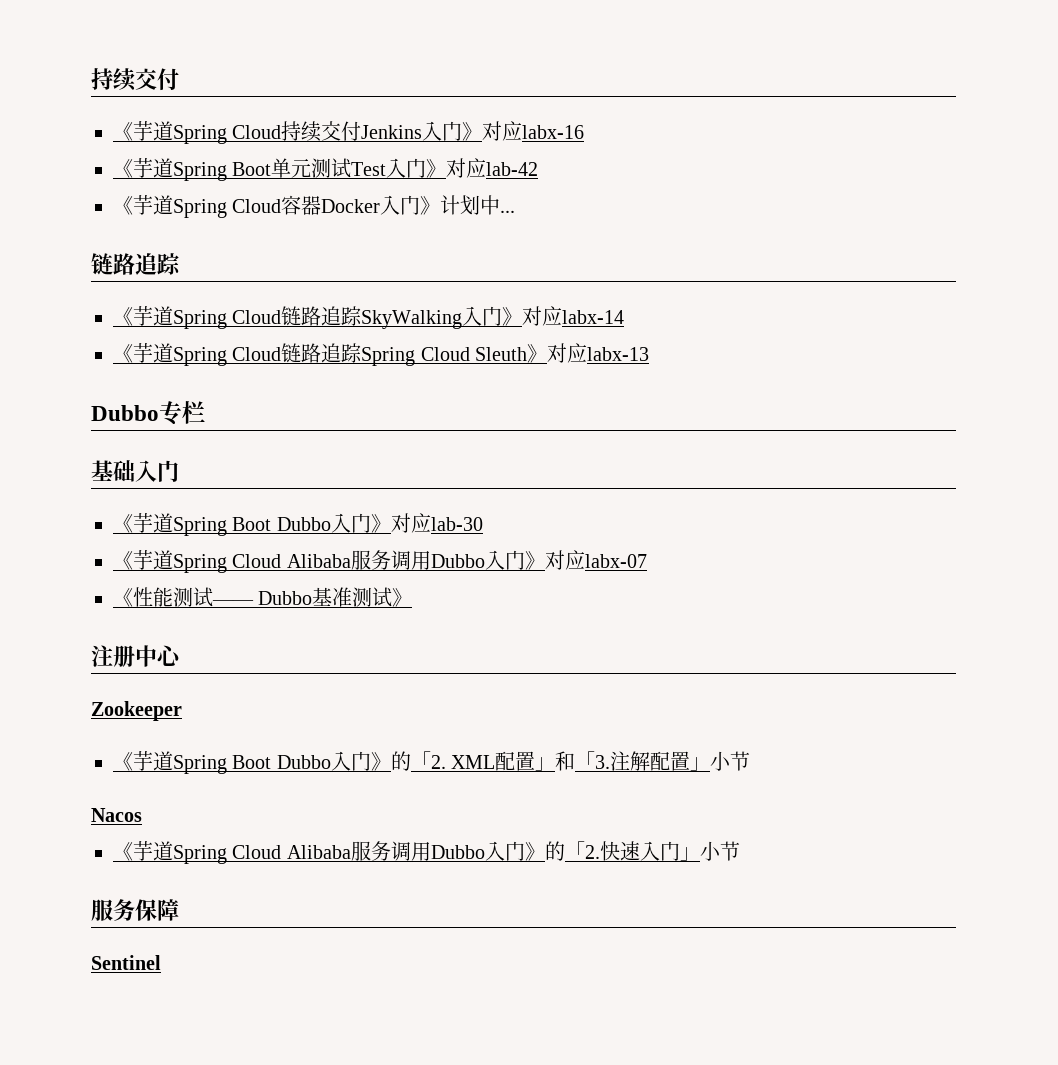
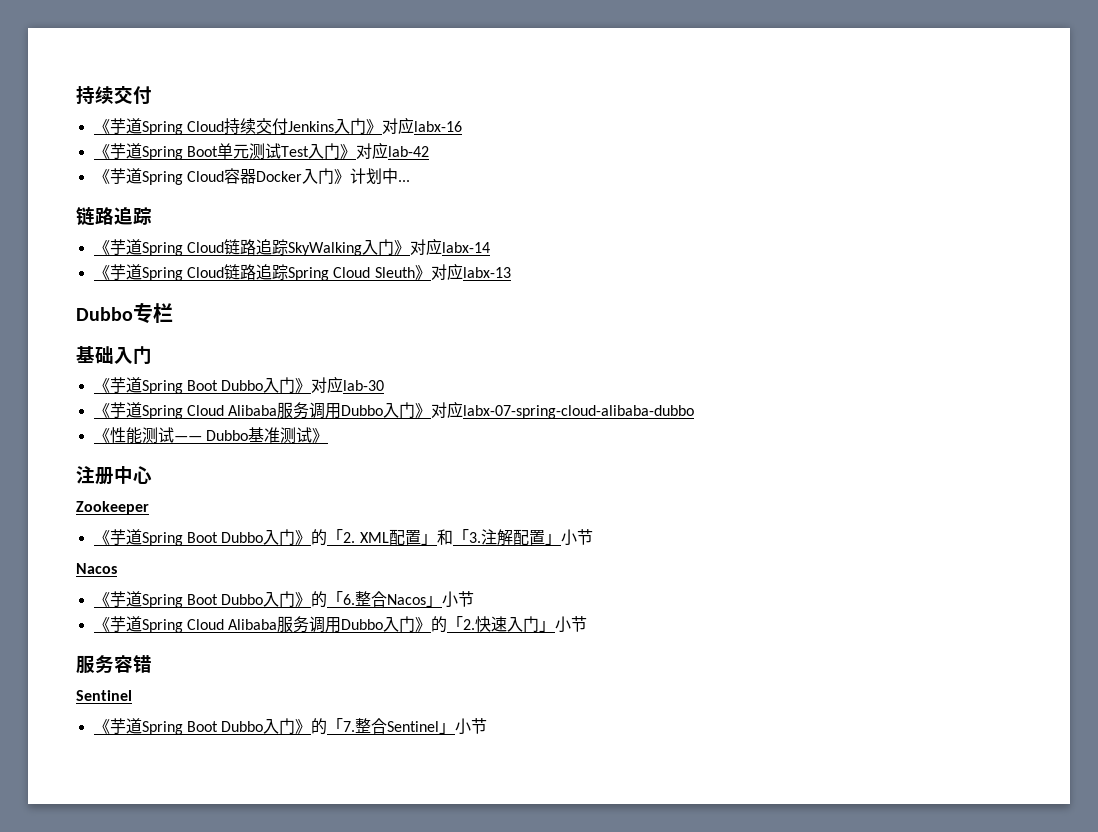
- 《芋道Spring Cloud Alibaba服务调用Dubbo入门》对应labx-07
+ 《芋道Spring Cloud Alibaba服务调用Dubbo入门》对应labx-07-spring-cloud-alibaba-dubbo
+ 《芋道Spring Boot Dubbo入门》的「6.整合Nacos」小节
- 服务保障
+ 服务容错
  Sentinel
+ 《芋道Spring Boot Dubbo入门》的「7.整合Sentinel」小节

